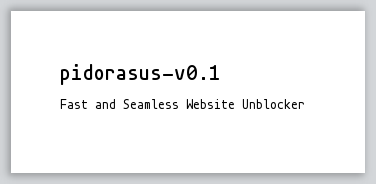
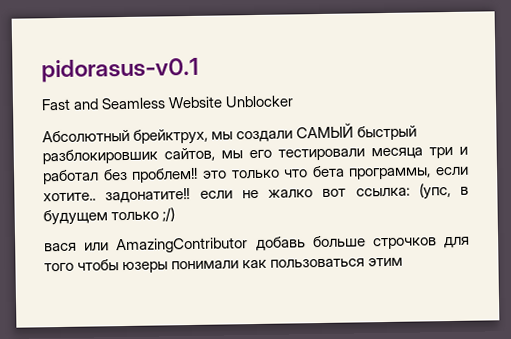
+ Абсолютный брейктрух, мы создали САМЫЙ быстрый разблокировшик сайтов, мы его тестировали месяца три и работал без проблем!! это только что бета программы, если хотите.. задонатите!! если не жалко вот ссылка: (упс, в будущем только ;/)
+ вася или AmazingContributor добавь больше строчков для того чтобы юзеры понимали как пользоваться этим

